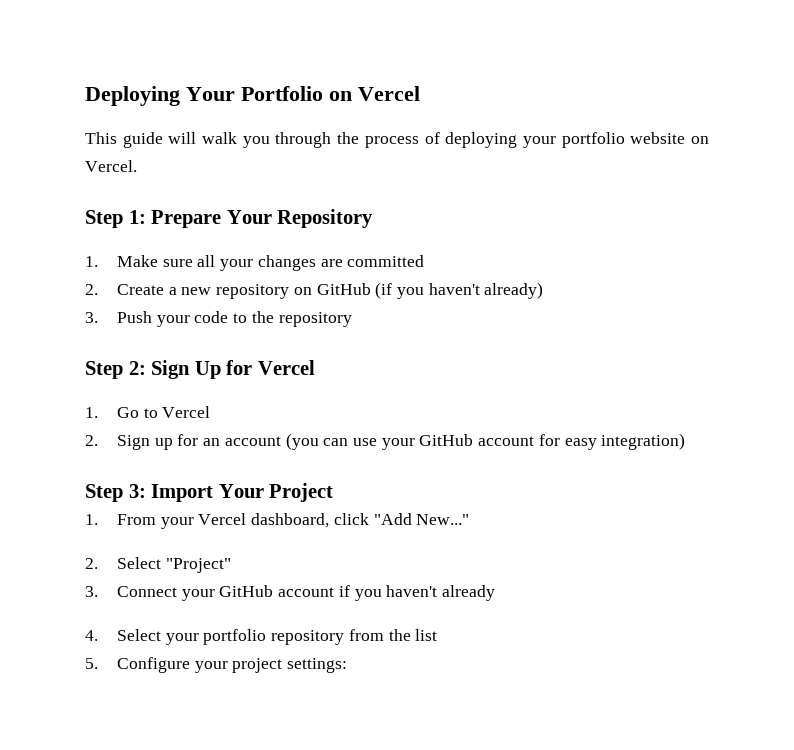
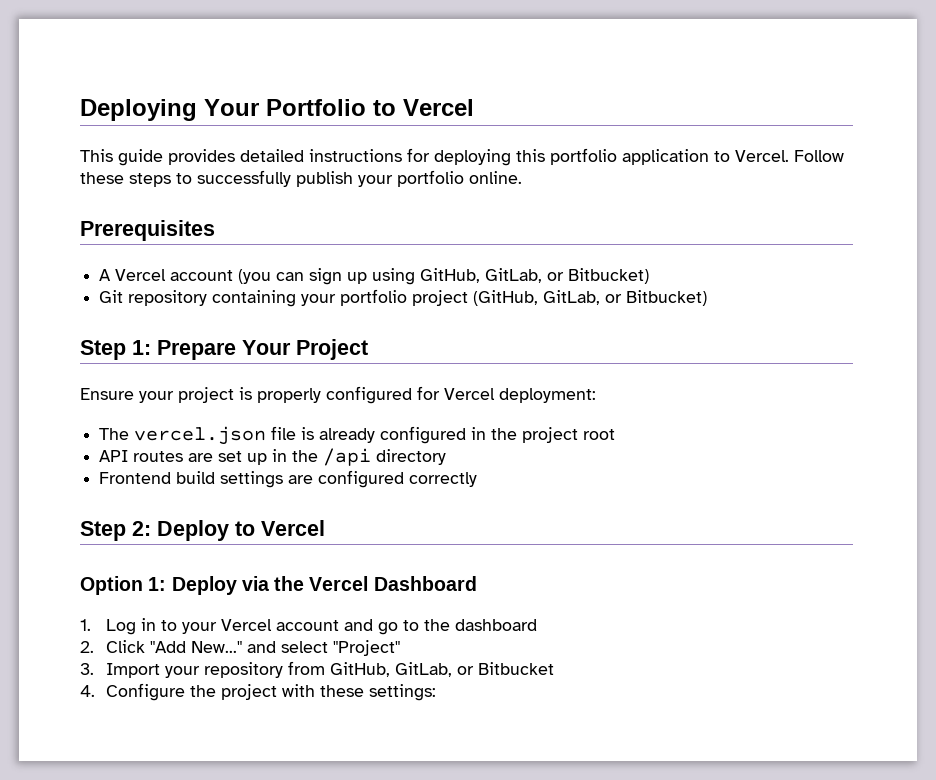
- Deploying Your Portfolio on Vercel
+ Deploying Your Portfolio to Vercel
- This guide will walk you through the process of deploying your portfolio website on Vercel.
- Step 1: Prepare Your Repository
- 1. Make sure all your changes are committed
- 2. Create a new repository on GitHub (if you haven't already)
- 3. Push your code to the repository
- Step 2: Sign Up for Vercel
- 1. Go to Vercel
- 2. Sign up for an account (you can use your GitHub account for easy integration)
- Step 3: Import Your Project
- 1. From your Vercel dashboard, click "Add New..."
- 2. Select "Project"
+ This guide provides detailed instructions for deploying this portfolio application to Vercel. Follow these steps to successfully publish your portfolio online.
+ Prerequisites
+ A Vercel account (you can sign up using GitHub, GitLab, or Bitbucket)
+ Git repository containing your portfolio project (GitHub, GitLab, or Bitbucket)
+ Step 1: Prepare Your Project
+ Ensure your project is properly configured for Vercel deployment:
+ The vercel.json file is already configured in the project root
+ API routes are set up in the /api directory
+ Frontend build settings are configured correctly
+ Step 2: Deploy to Vercel
+ Option 1: Deploy via the Vercel Dashboard
+ 1. Log in to your Vercel account and go to the dashboard
+ 2. Click "Add New..." and select "Project"
- 3. Connect your GitHub account if you haven't already
- 4. Select your portfolio repository from the list
- 5. Configure your project settings:
+ 3. Import your repository from GitHub, GitLab, or Bitbucket
+ 4. Configure the project with these settings:

